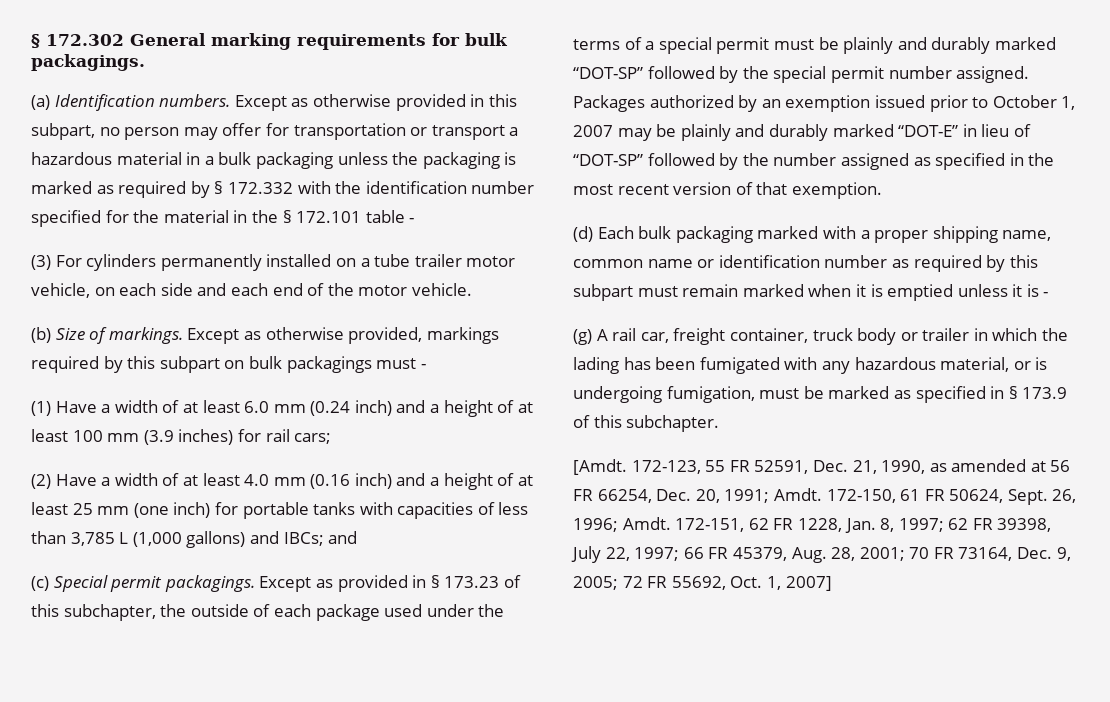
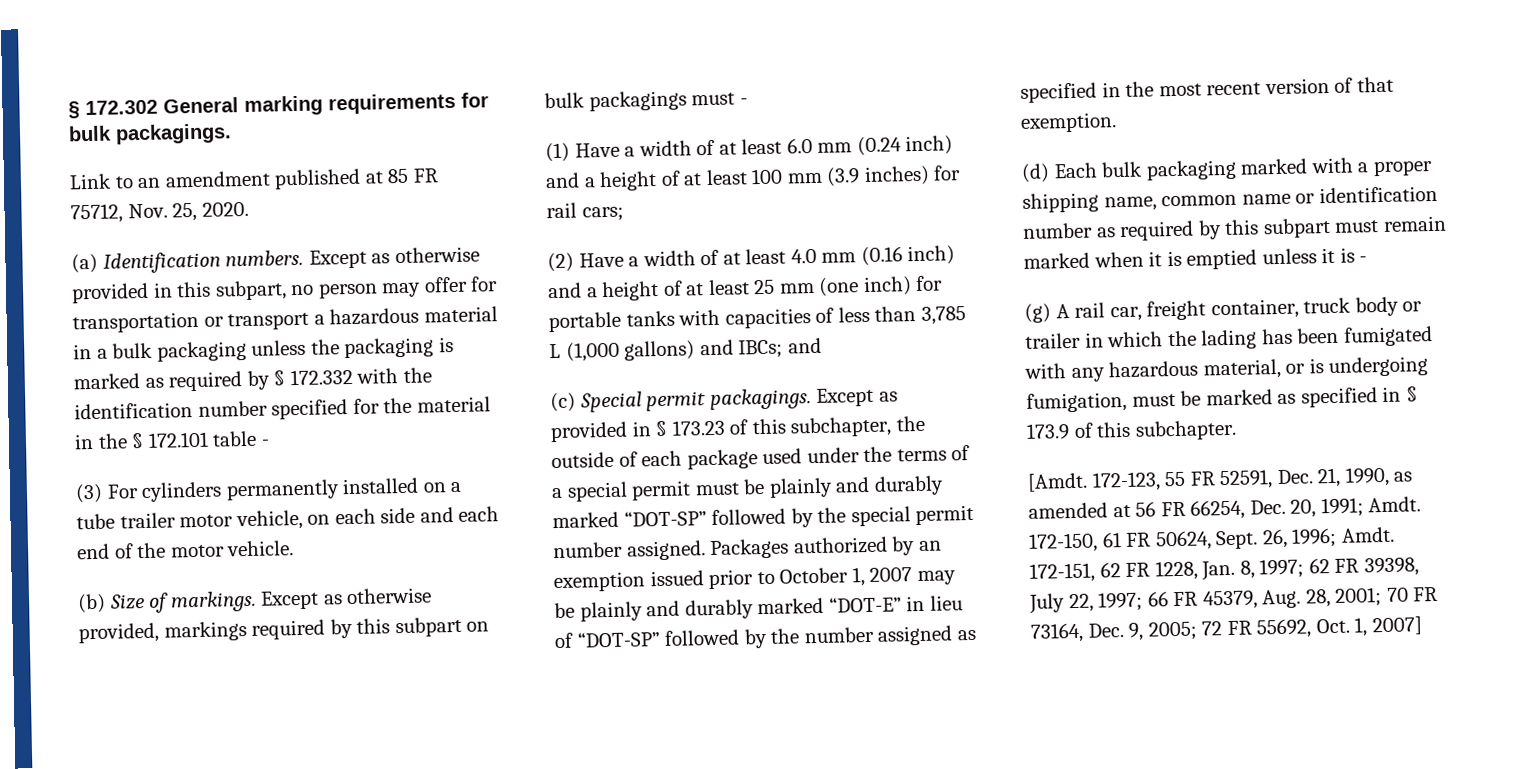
+ Link to an amendment published at 85 FR 75712, Nov. 25, 2020.

